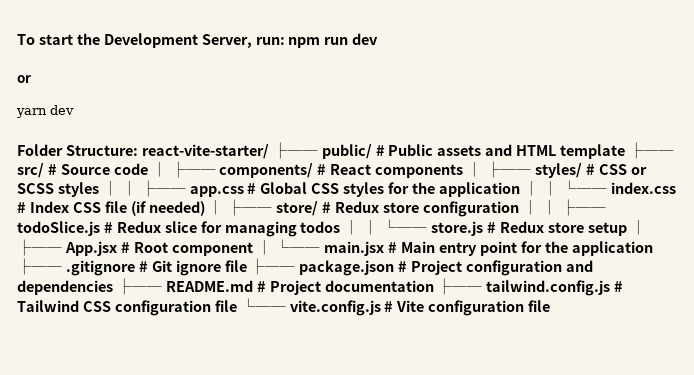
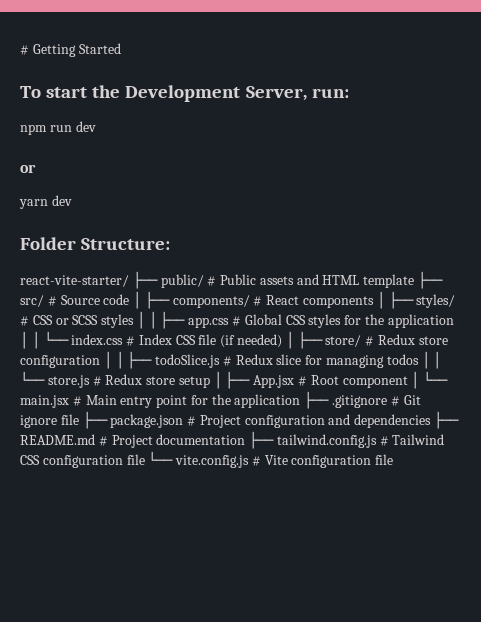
+ # Getting Started
- To start the Development Server, run: npm run dev
+ To start the Development Server, run:
+ npm run dev
- Folder Structure: react-vite-starter/ ├── public/ # Public assets and HTML template ├── src/ # Source code │ ├── components/ # React components │ ├── styles/ # CSS or SCSS styles │ │ ├── app.css # Global CSS styles for the application │ │ └── index.css # Index CSS file (if needed) │ ├── store/ # Redux store configuration │ │ ├── todoSlice.js # Redux slice for managing todos │ │ └── store.js # Redux store setup │ ├── App.jsx # Root component │ └── main.jsx # Main entry point for the application ├── .gitignore # Git ignore file ├── package.json # Project configuration and dependencies ├── README.md # Project documentation ├── tailwind.config.js # Tailwind CSS configuration file └── vite.config.js # Vite configuration file
+ Folder Structure:
+ react-vite-starter/ ├── public/ # Public assets and HTML template ├── src/ # Source code │ ├── components/ # React components │ ├── styles/ # CSS or SCSS styles │ │ ├── app.css # Global CSS styles for the application │ │ └── index.css # Index CSS file (if needed) │ ├── store/ # Redux store configuration │ │ ├── todoSlice.js # Redux slice for managing todos │ │ └── store.js # Redux store setup │ ├── App.jsx # Root component │ └── main.jsx # Main entry point for the application ├── .gitignore # Git ignore file ├── package.json # Project configuration and dependencies ├── README.md # Project documentation ├── tailwind.config.js # Tailwind CSS configuration file └── vite.config.js # Vite configuration file

